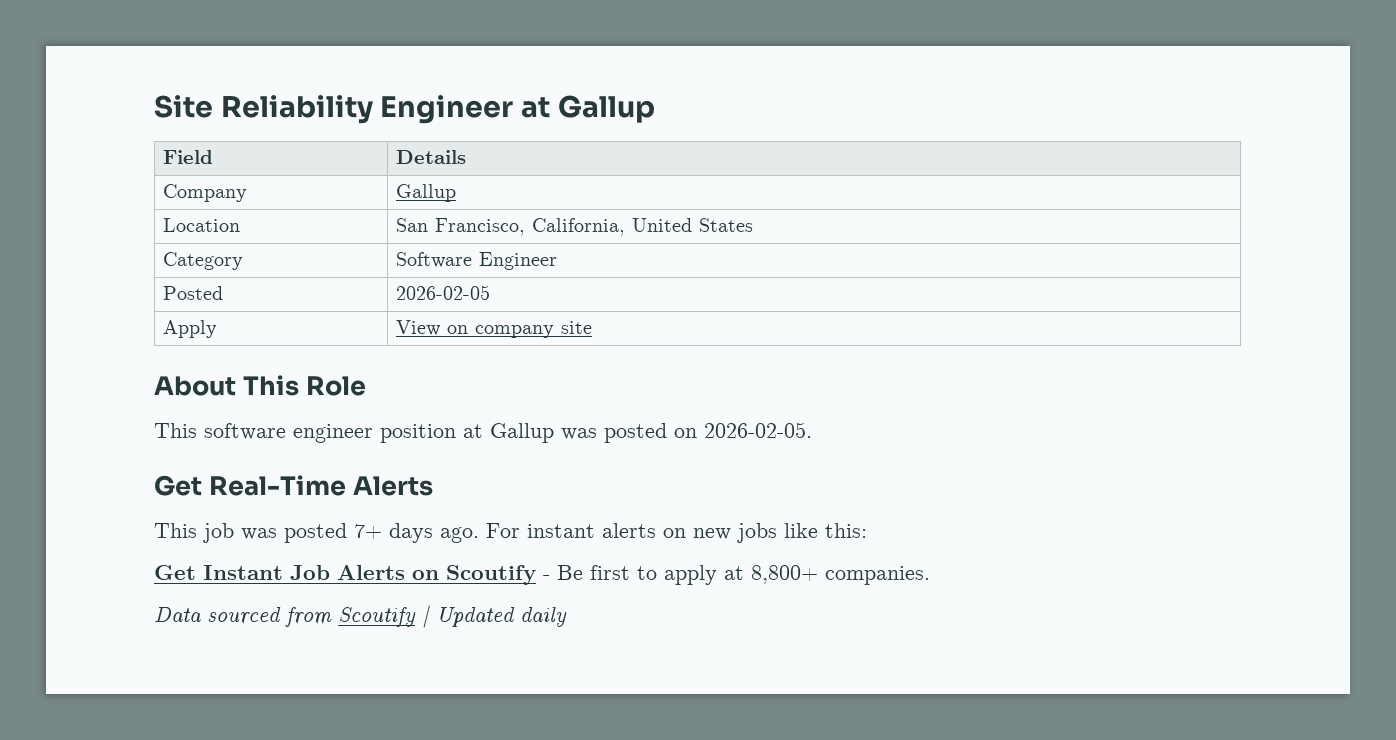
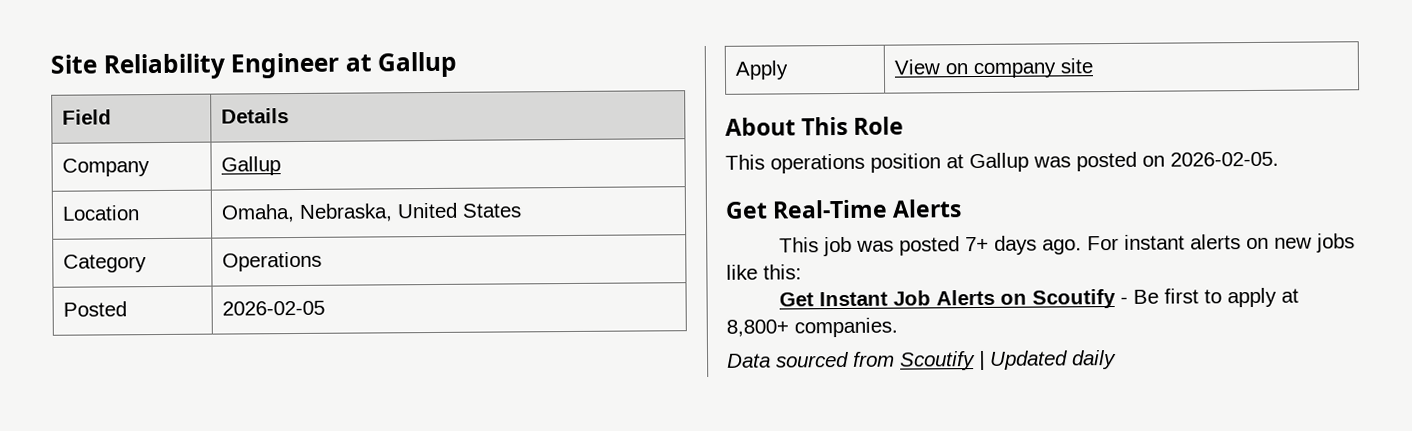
- Location | San Francisco, California, United States
+ Location | Omaha, Nebraska, United States
- Category | Software Engineer
+ Category | Operations
- This software engineer position at Gallup was posted on 2026-02-05.
+ This operations position at Gallup was posted on 2026-02-05.

